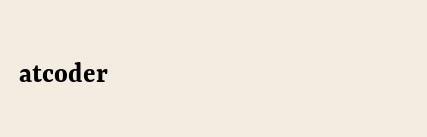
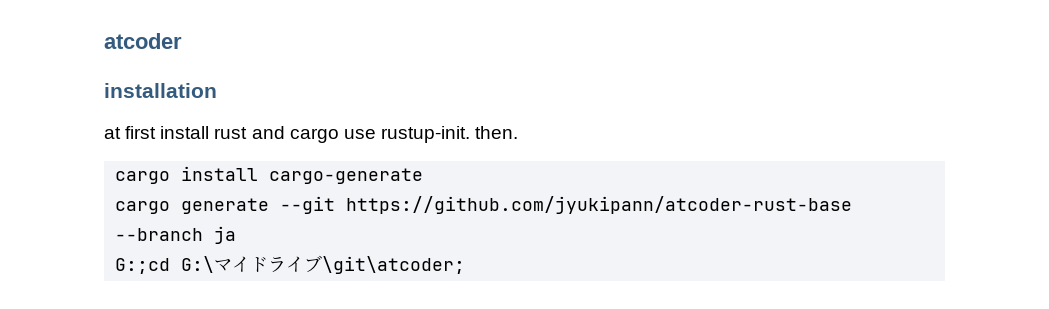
+ installation
+ at first install rust and cargo use rustup-init. then.
+ cargo install cargo-generate
+ cargo generate --git https://github.com/jyukipann/atcoder-rust-base --branch ja
+ G:;cd G:\マイドライブ\git\atcoder;

